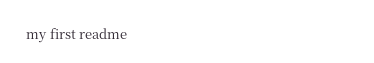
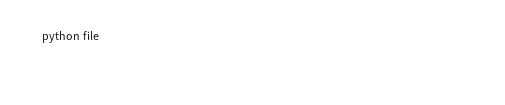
- my first readme
+ python file

